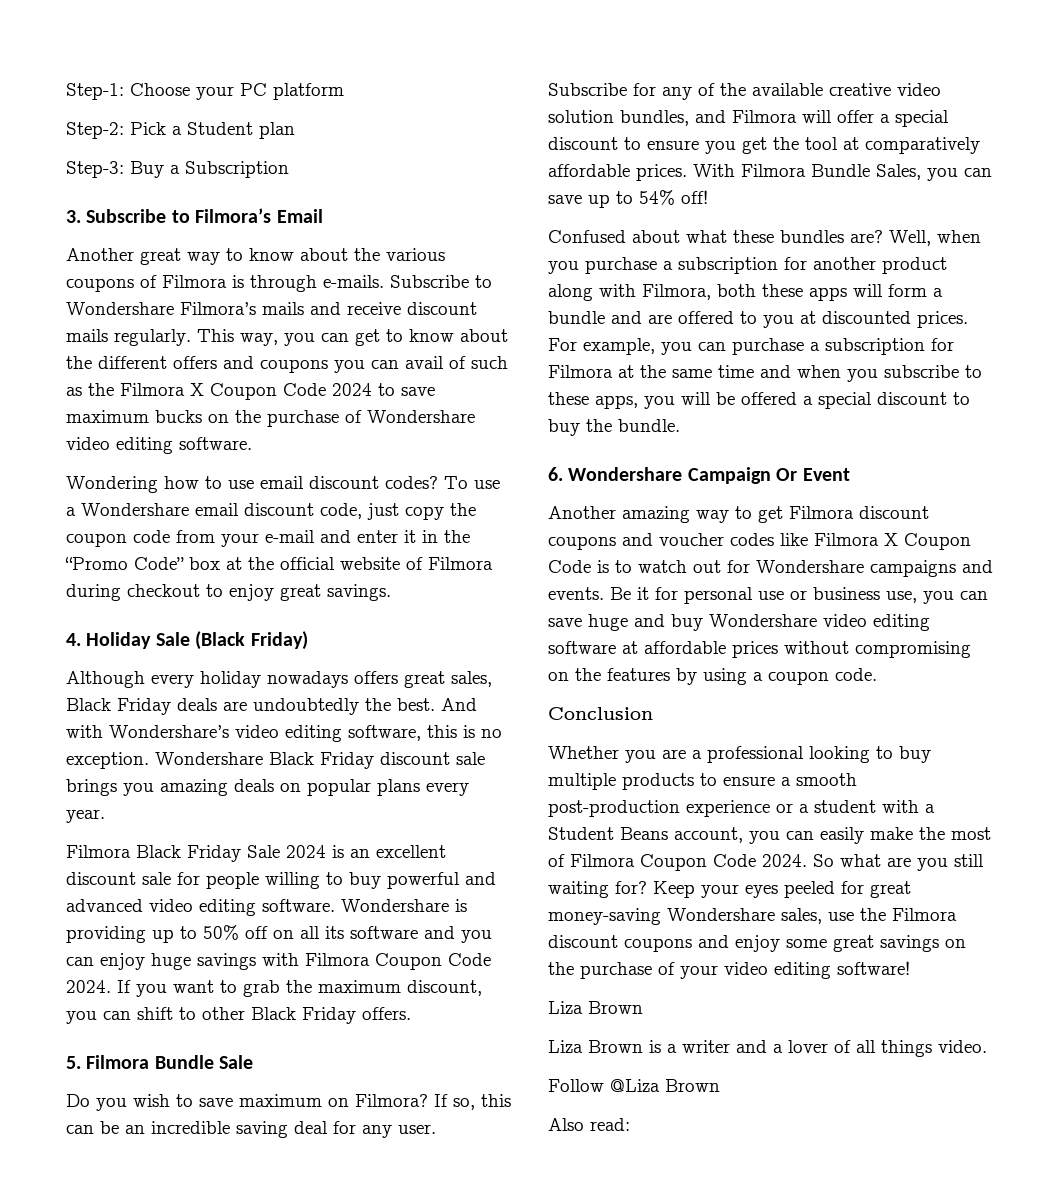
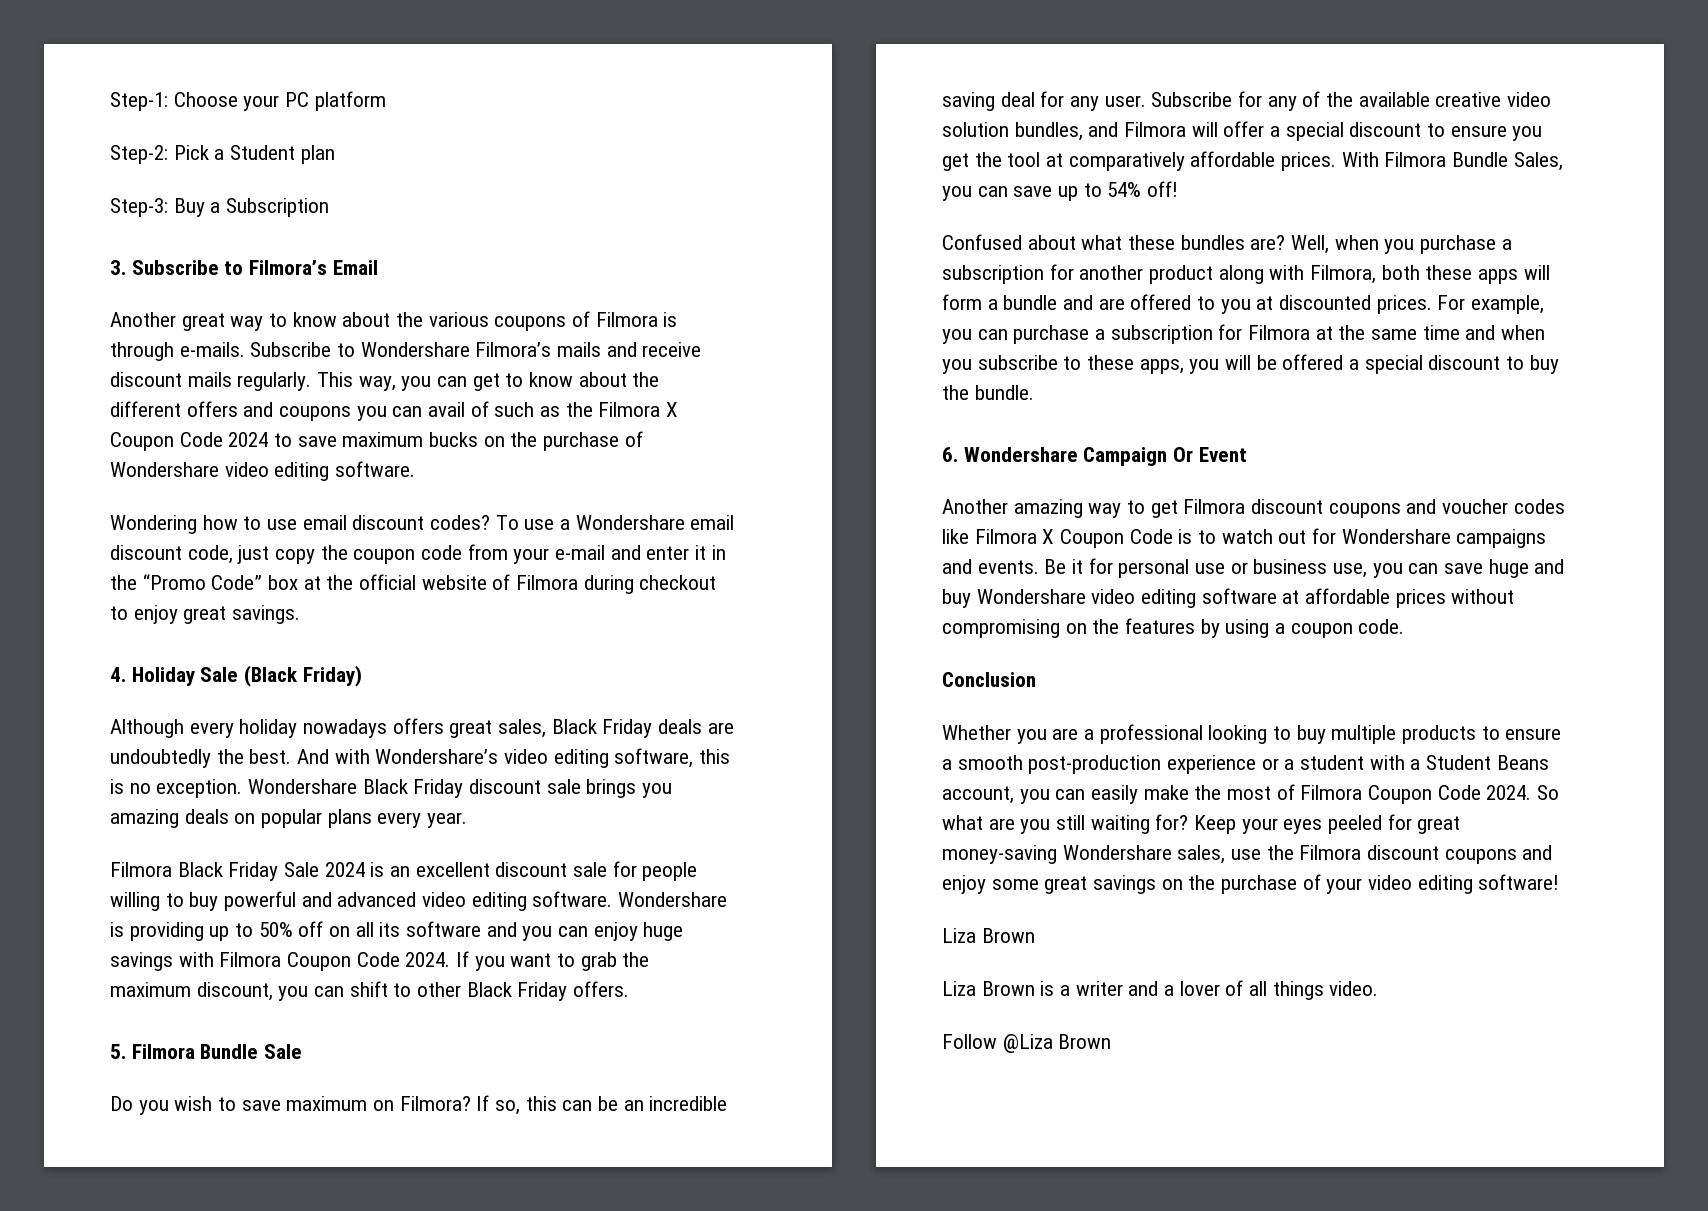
- Also read:

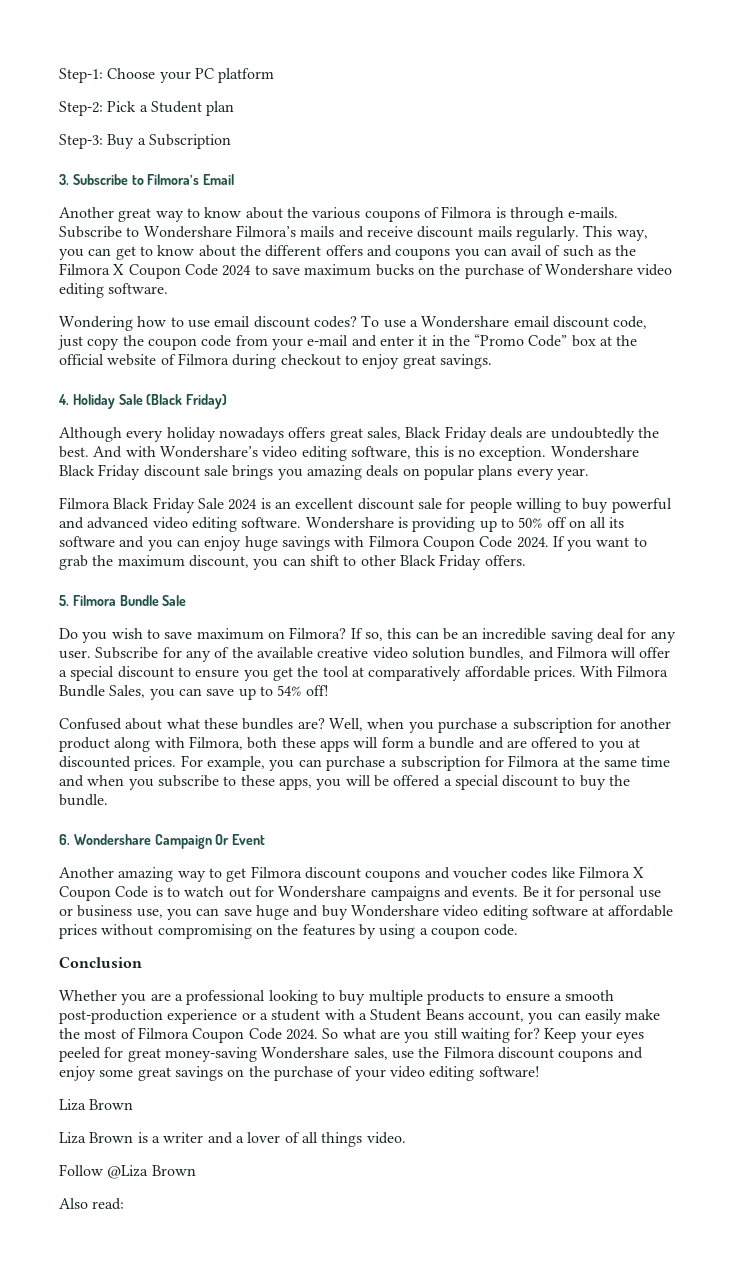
+ Also read:

